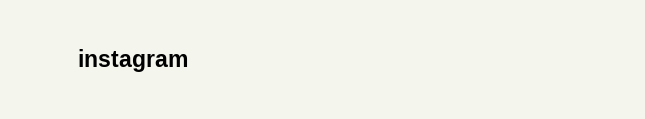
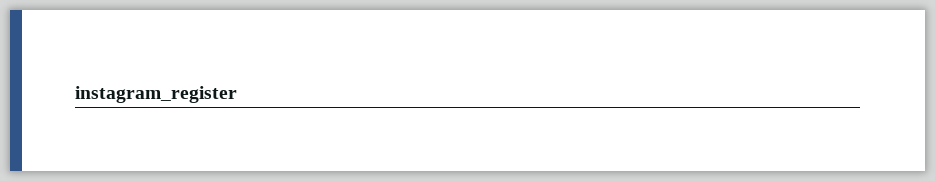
- instagram
+ instagram_register

